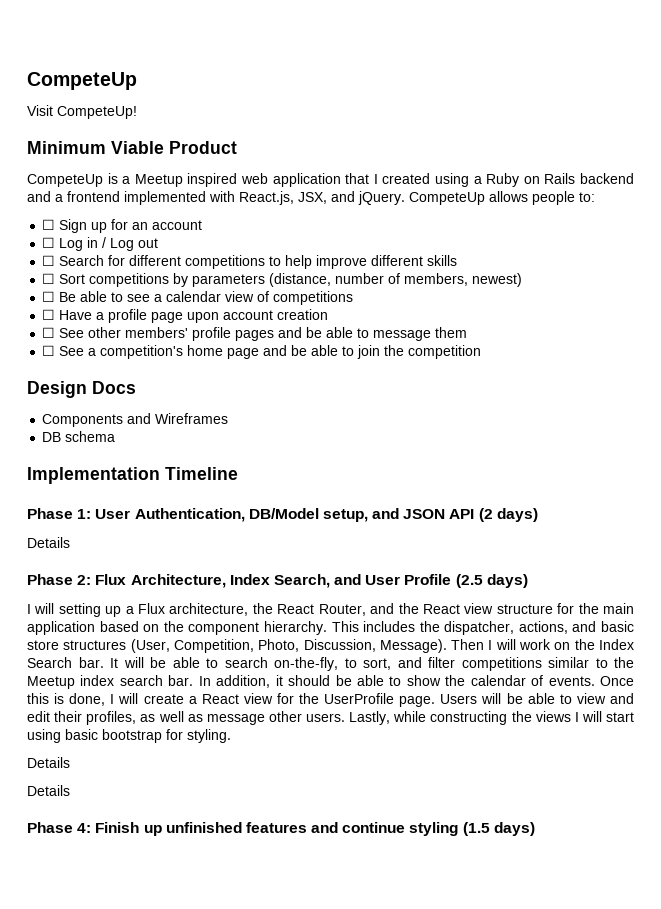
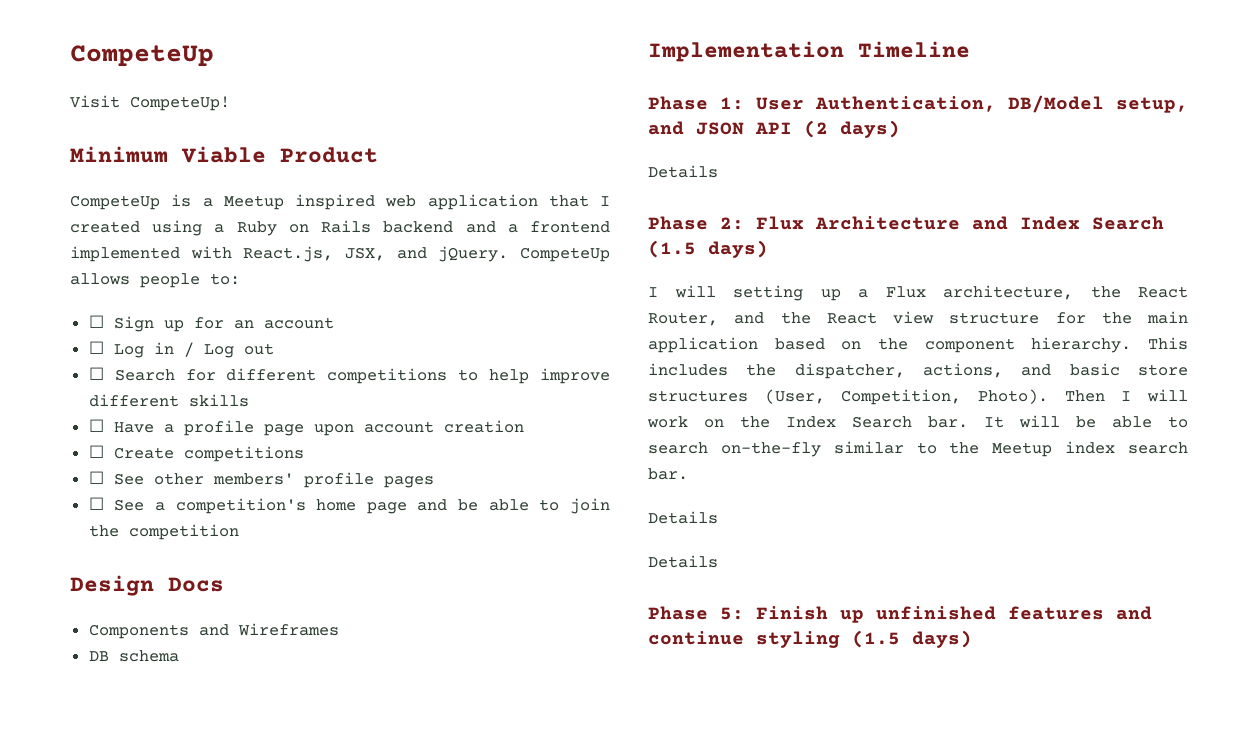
- ☐ Sort competitions by parameters (distance, number of members, newest)
- ☐ Be able to see a calendar view of competitions
+ ☐ Create competitions
- ☐ See other members' profile pages and be able to message them
+ ☐ See other members' profile pages
- Phase 2: Flux Architecture, Index Search, and User Profile (2.5 days)
+ Phase 2: Flux Architecture and Index Search (1.5 days)
- This includes the dispatcher, actions, and basic store structures (User, Competition, Photo, Discussion, Message).
+ This includes the dispatcher, actions, and basic store structures (User, Competition, Photo).
- It will be able to search on-the-fly, to sort, and filter competitions similar to the Meetup index search bar. In addition, it should be able to show the calendar of events. Once this is done, I will create a React view for the UserProfile page. Users will be able to view and edit their profiles, as well as message other users. Lastly, while constructing the views I will start using basic bootstrap for styling.
+ It will be able to search on-the-fly similar to the Meetup index search bar.
- Phase 4: Finish up unfinished features and continue styling (1.5 days)
+ Phase 5: Finish up unfinished features and continue styling (1.5 days)

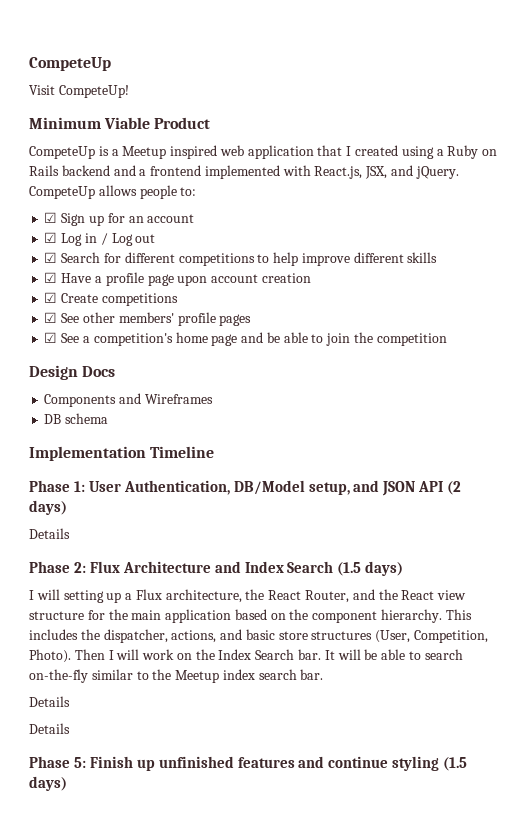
- ☐ Sign up for an account
+ ☑ Sign up for an account
- ☐ Log in / Log out
+ ☑ Log in / Log out
- ☐ Search for different competitions to help improve different skills
+ ☑ Search for different competitions to help improve different skills
- ☐ Have a profile page upon account creation
+ ☑ Have a profile page upon account creation
- ☐ Create competitions
+ ☑ Create competitions
- ☐ See other members' profile pages
+ ☑ See other members' profile pages
- ☐ See a competition's home page and be able to join the competition
+ ☑ See a competition's home page and be able to join the competition

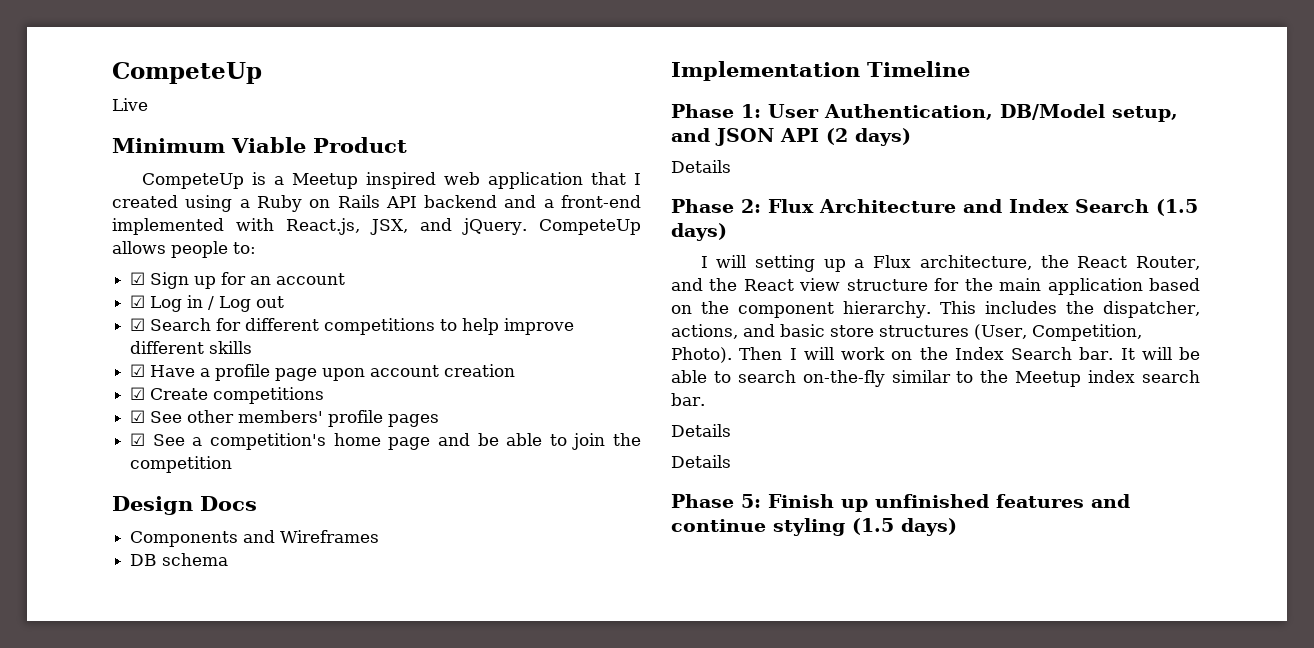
- Visit CompeteUp!
+ Live
- CompeteUp is a Meetup inspired web application that I created using a Ruby on Rails backend and a frontend implemented with React.js, JSX, and jQuery.
+ CompeteUp is a Meetup inspired web application that I created using a Ruby on Rails API backend and a front-end implemented with React.js, JSX, and jQuery.

